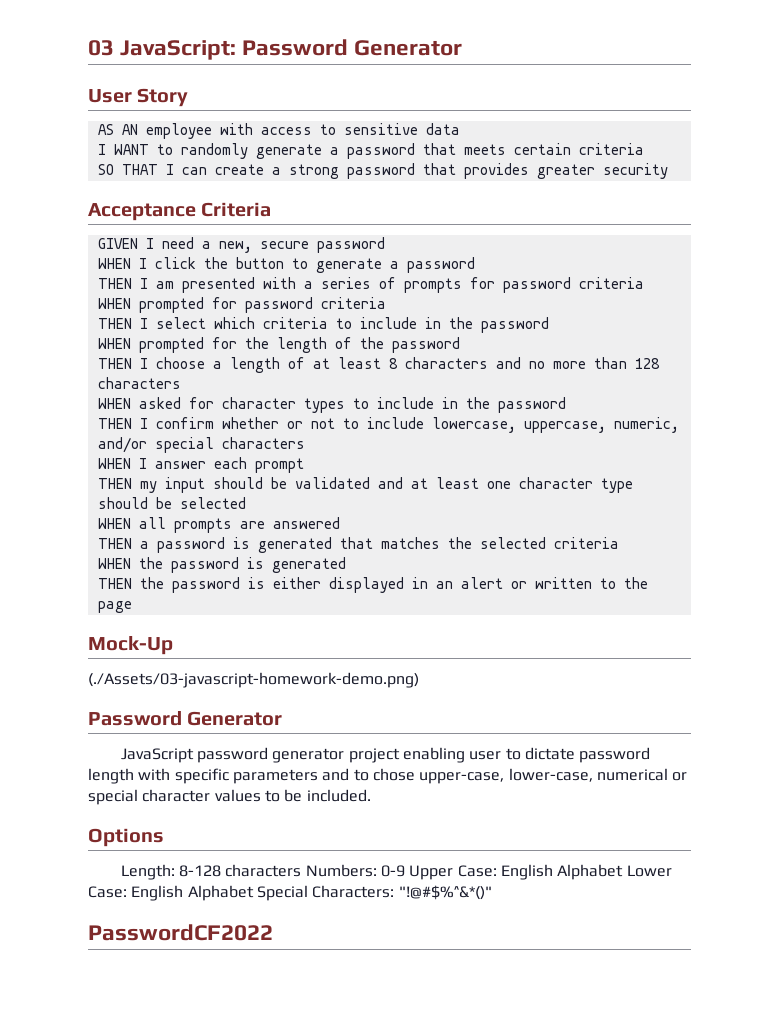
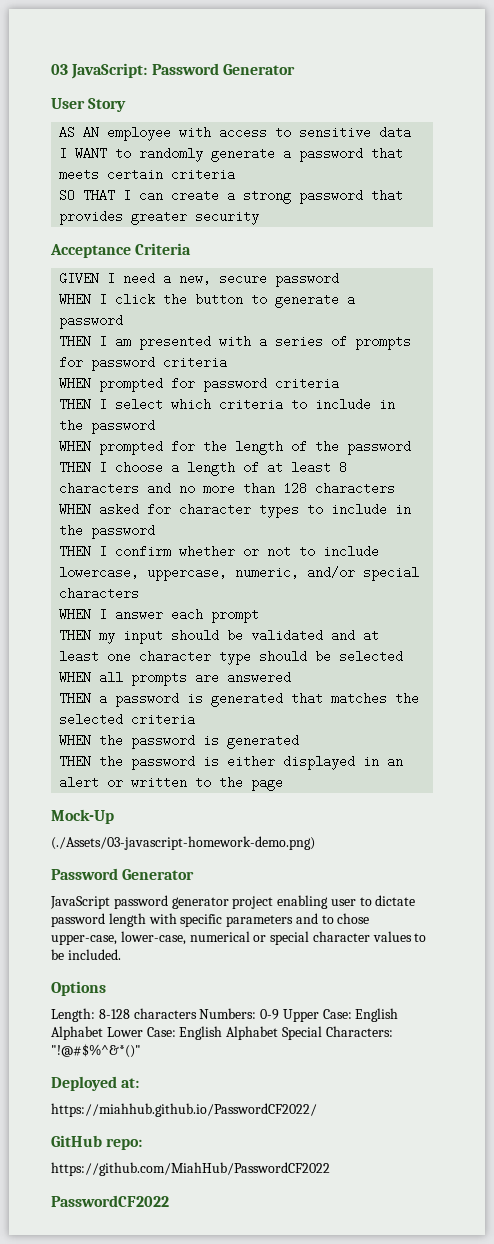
+ Deployed at:
+ https://miahhub.github.io/PasswordCF2022/
+ GitHub repo:
+ https://github.com/MiahHub/PasswordCF2022

